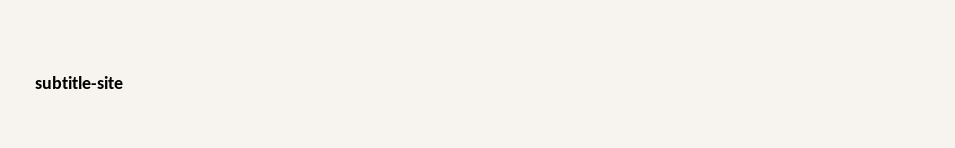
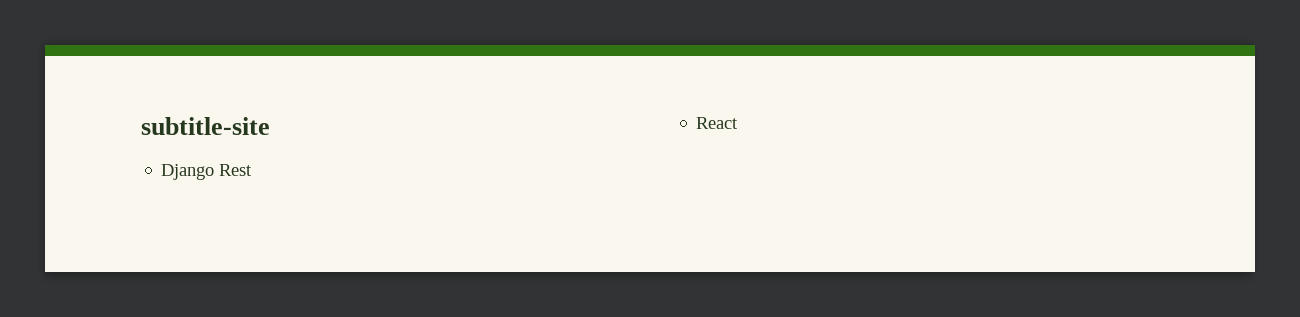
+ Django Rest
+ React

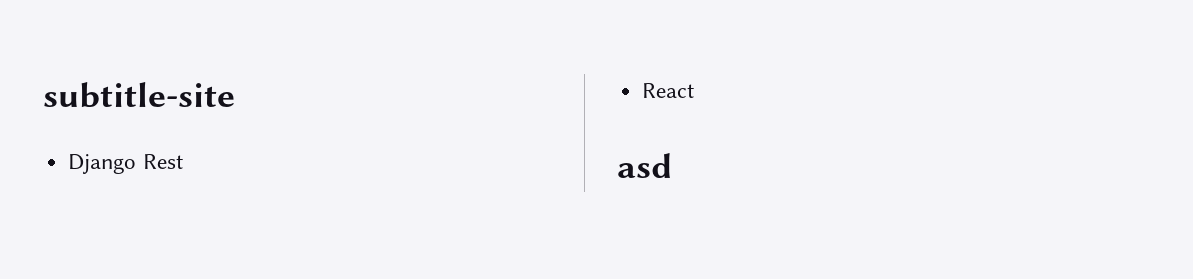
+ asd

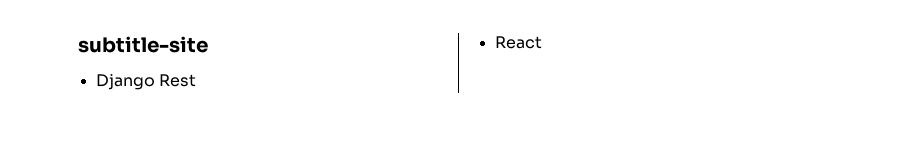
- asd

